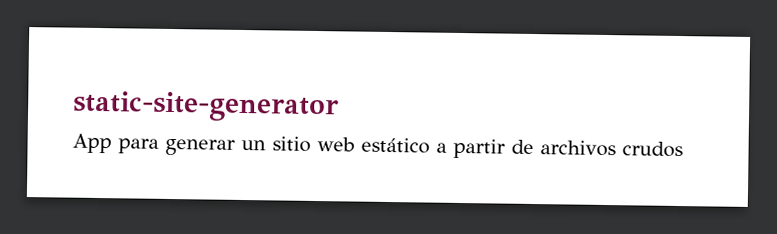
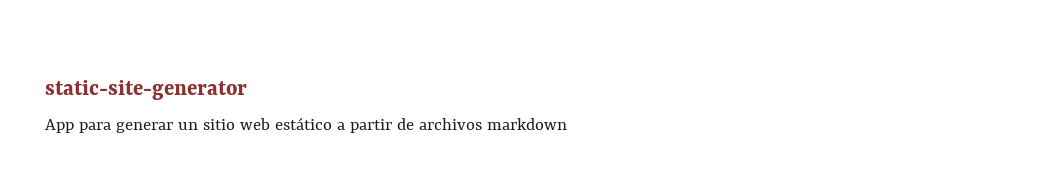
- App para generar un sitio web estático a partir de archivos crudos
+ App para generar un sitio web estático a partir de archivos markdown

